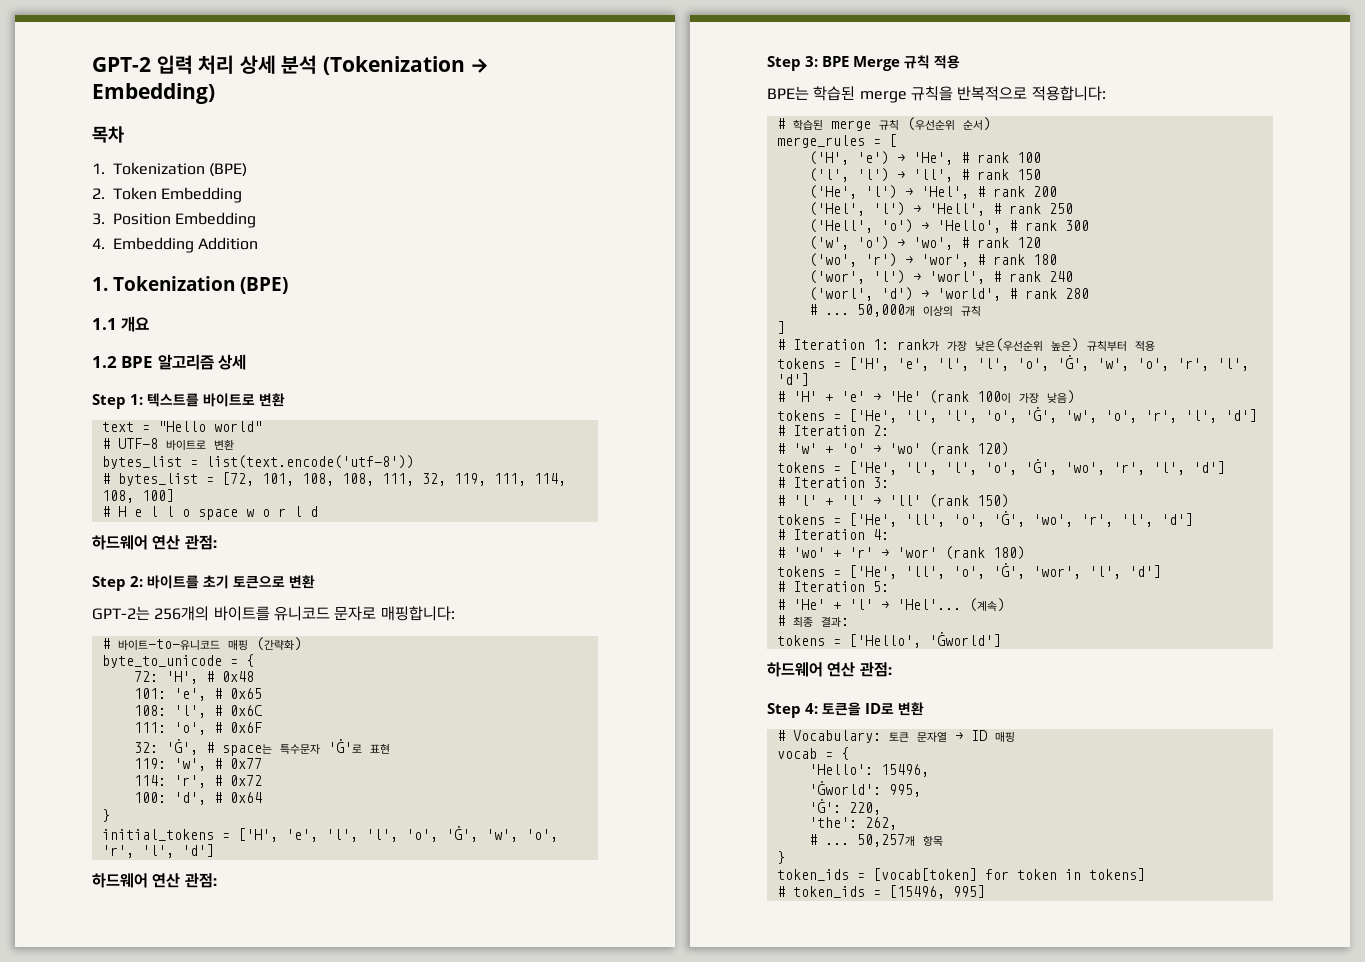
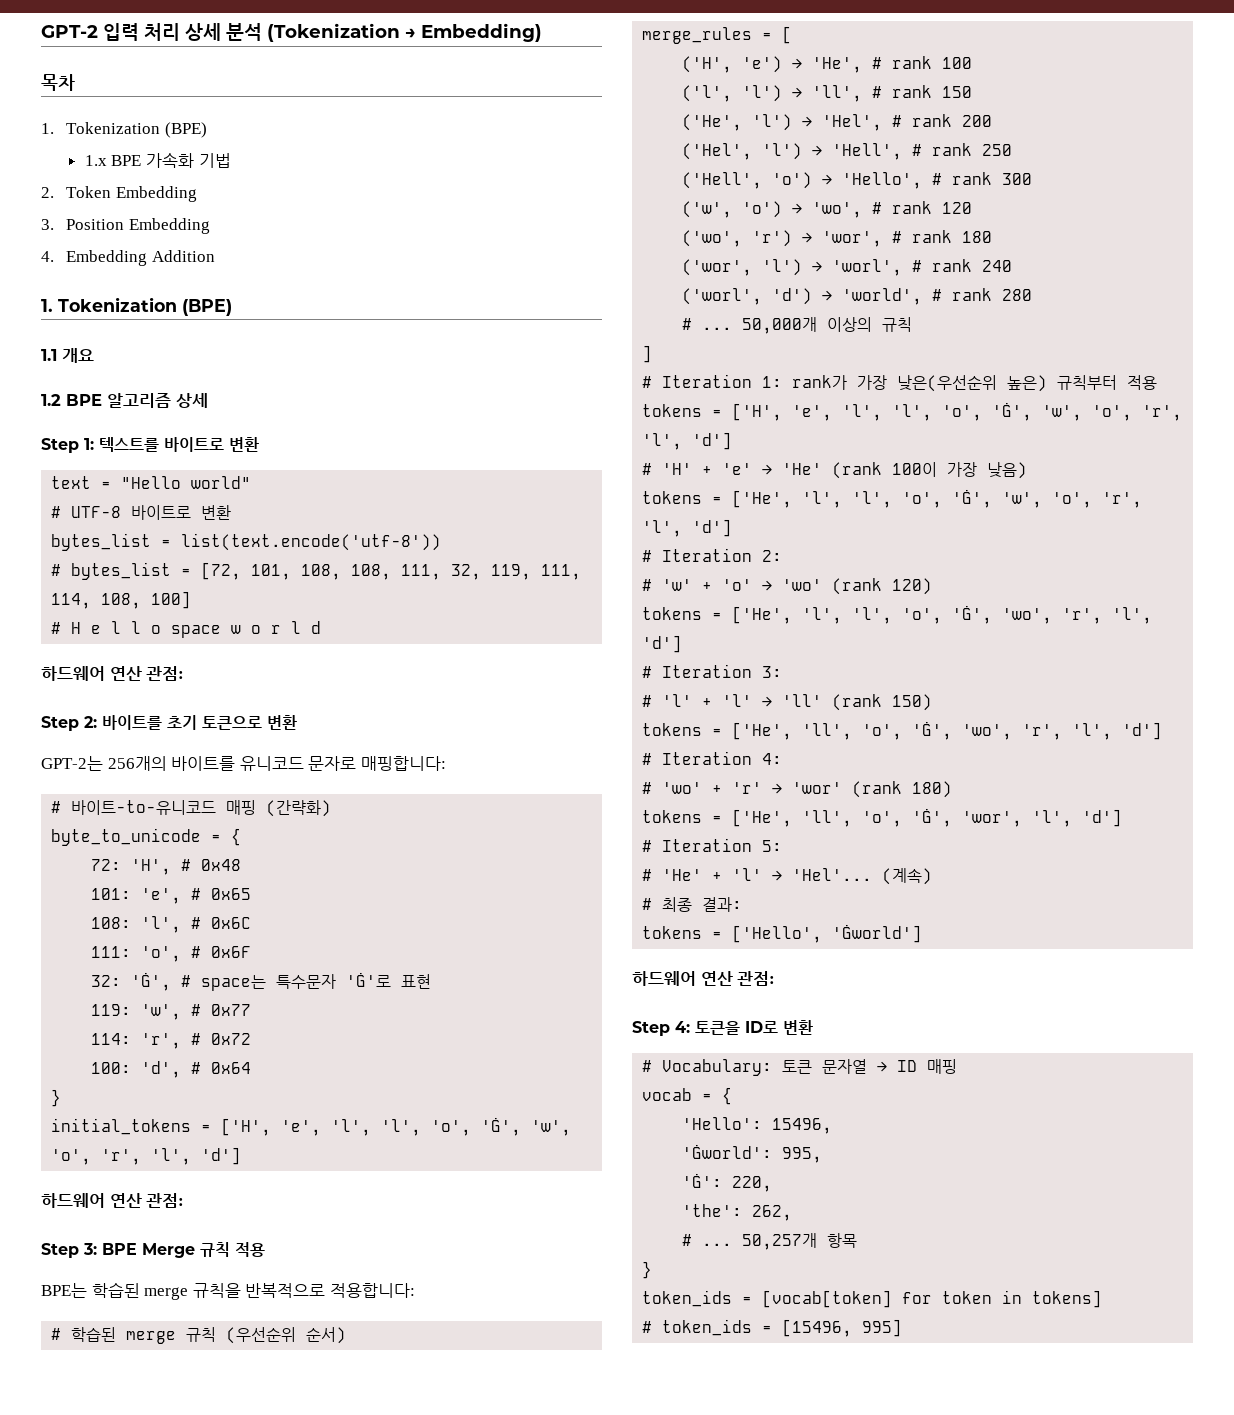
+ 1.x BPE 가속화 기법

